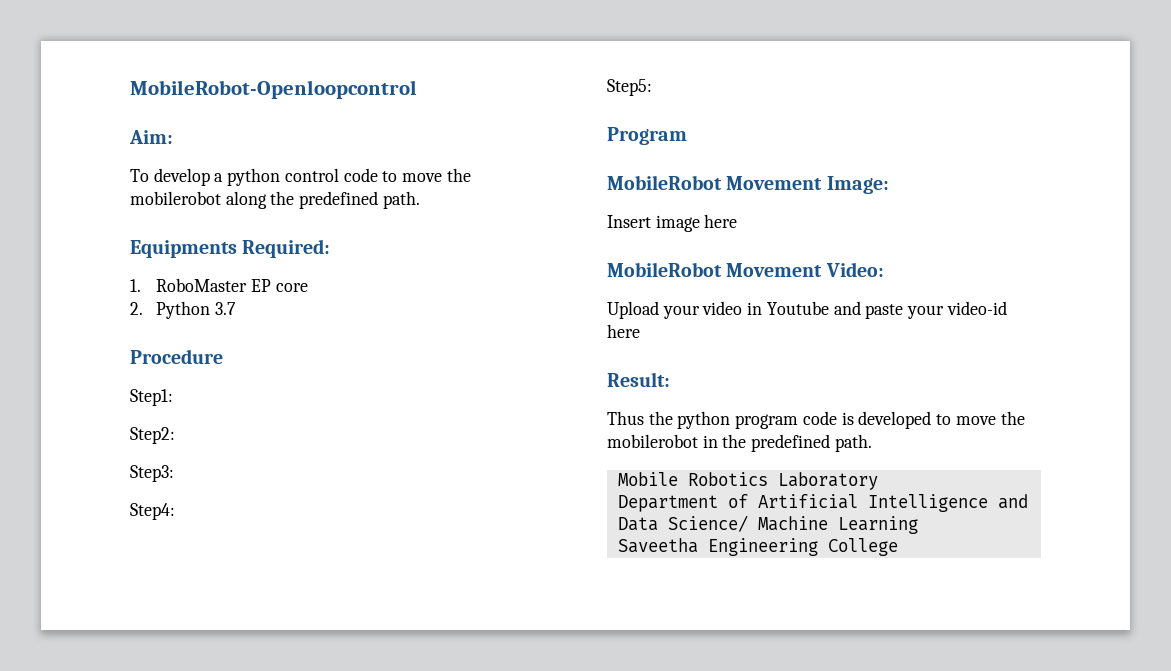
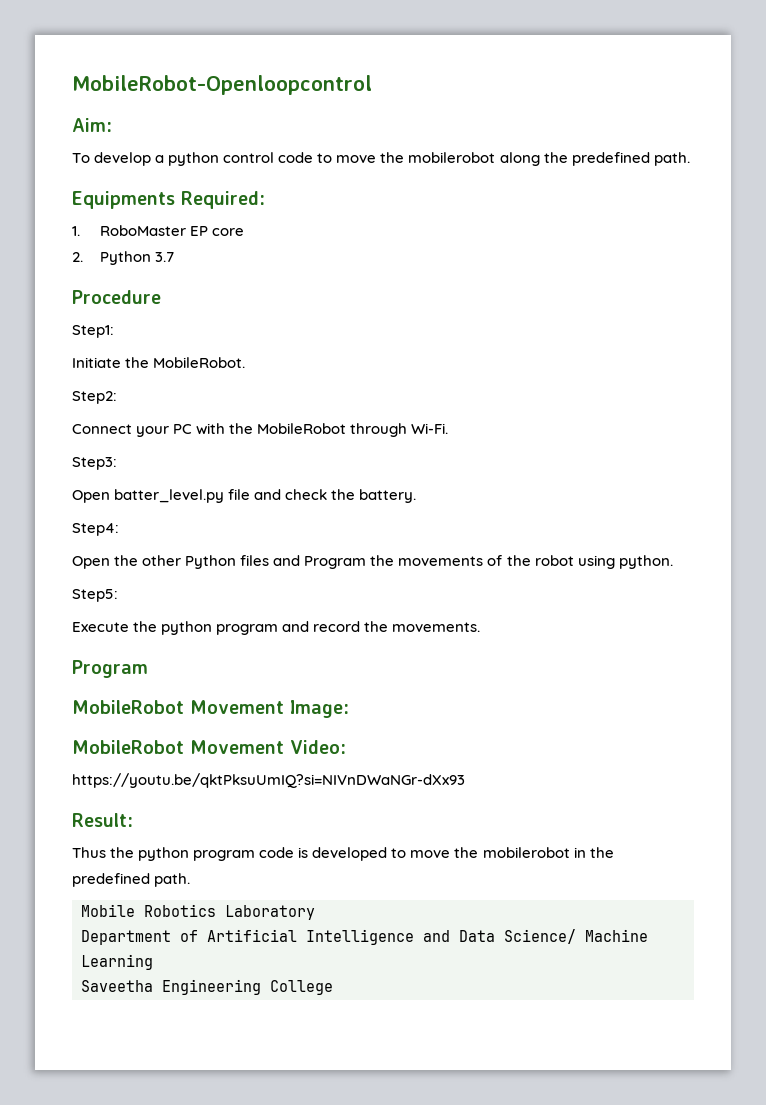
+ Initiate the MobileRobot.
  Step2:
+ Connect your PC with the MobileRobot through Wi-Fi.
  Step3:
+ Open batter_level.py file and check the battery.
  Step4:
+ Open the other Python files and Program the movements of the robot using python.
  Step5:
+ Execute the python program and record the movements.
- Insert image here
- Upload your video in Youtube and paste your video-id here
+ https://youtu.be/qktPksuUmIQ?si=NIVnDWaNGr-dXx93

